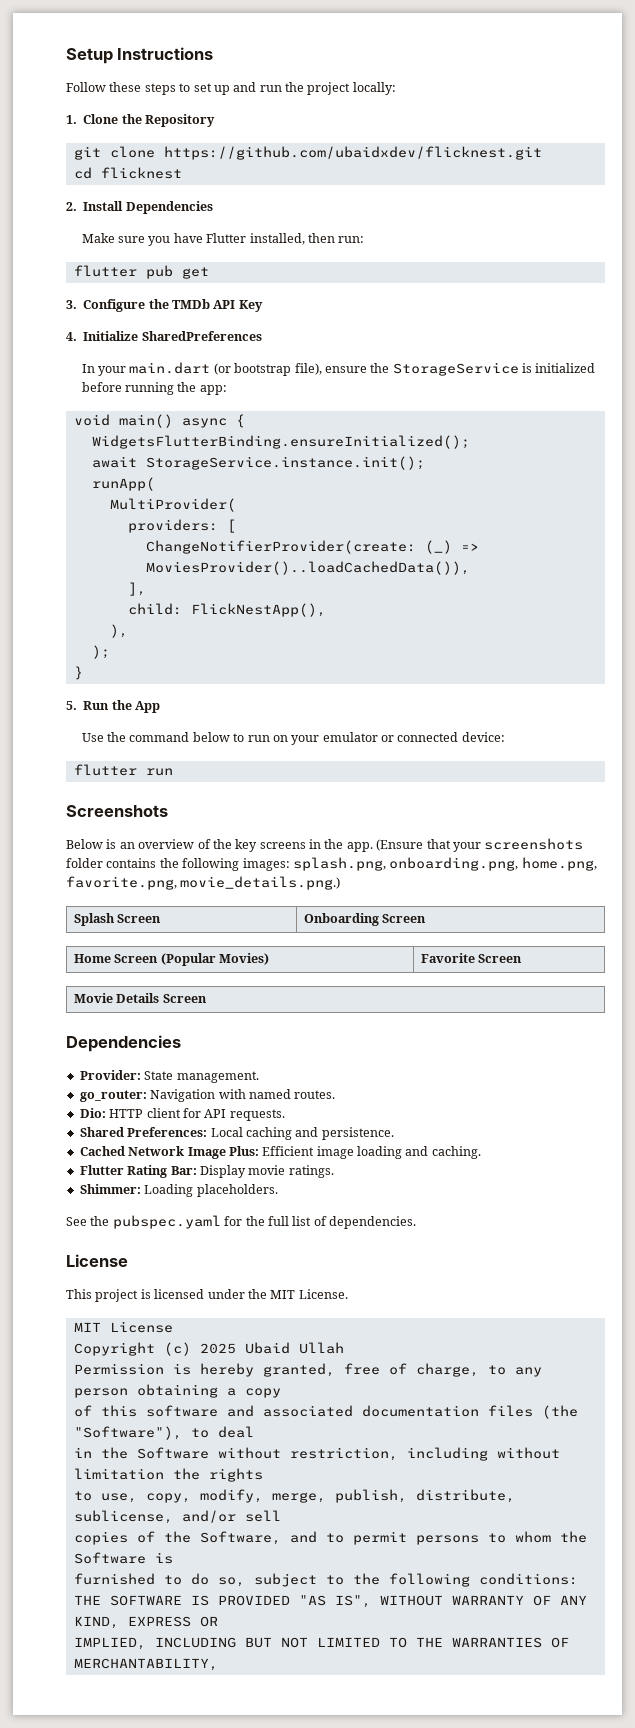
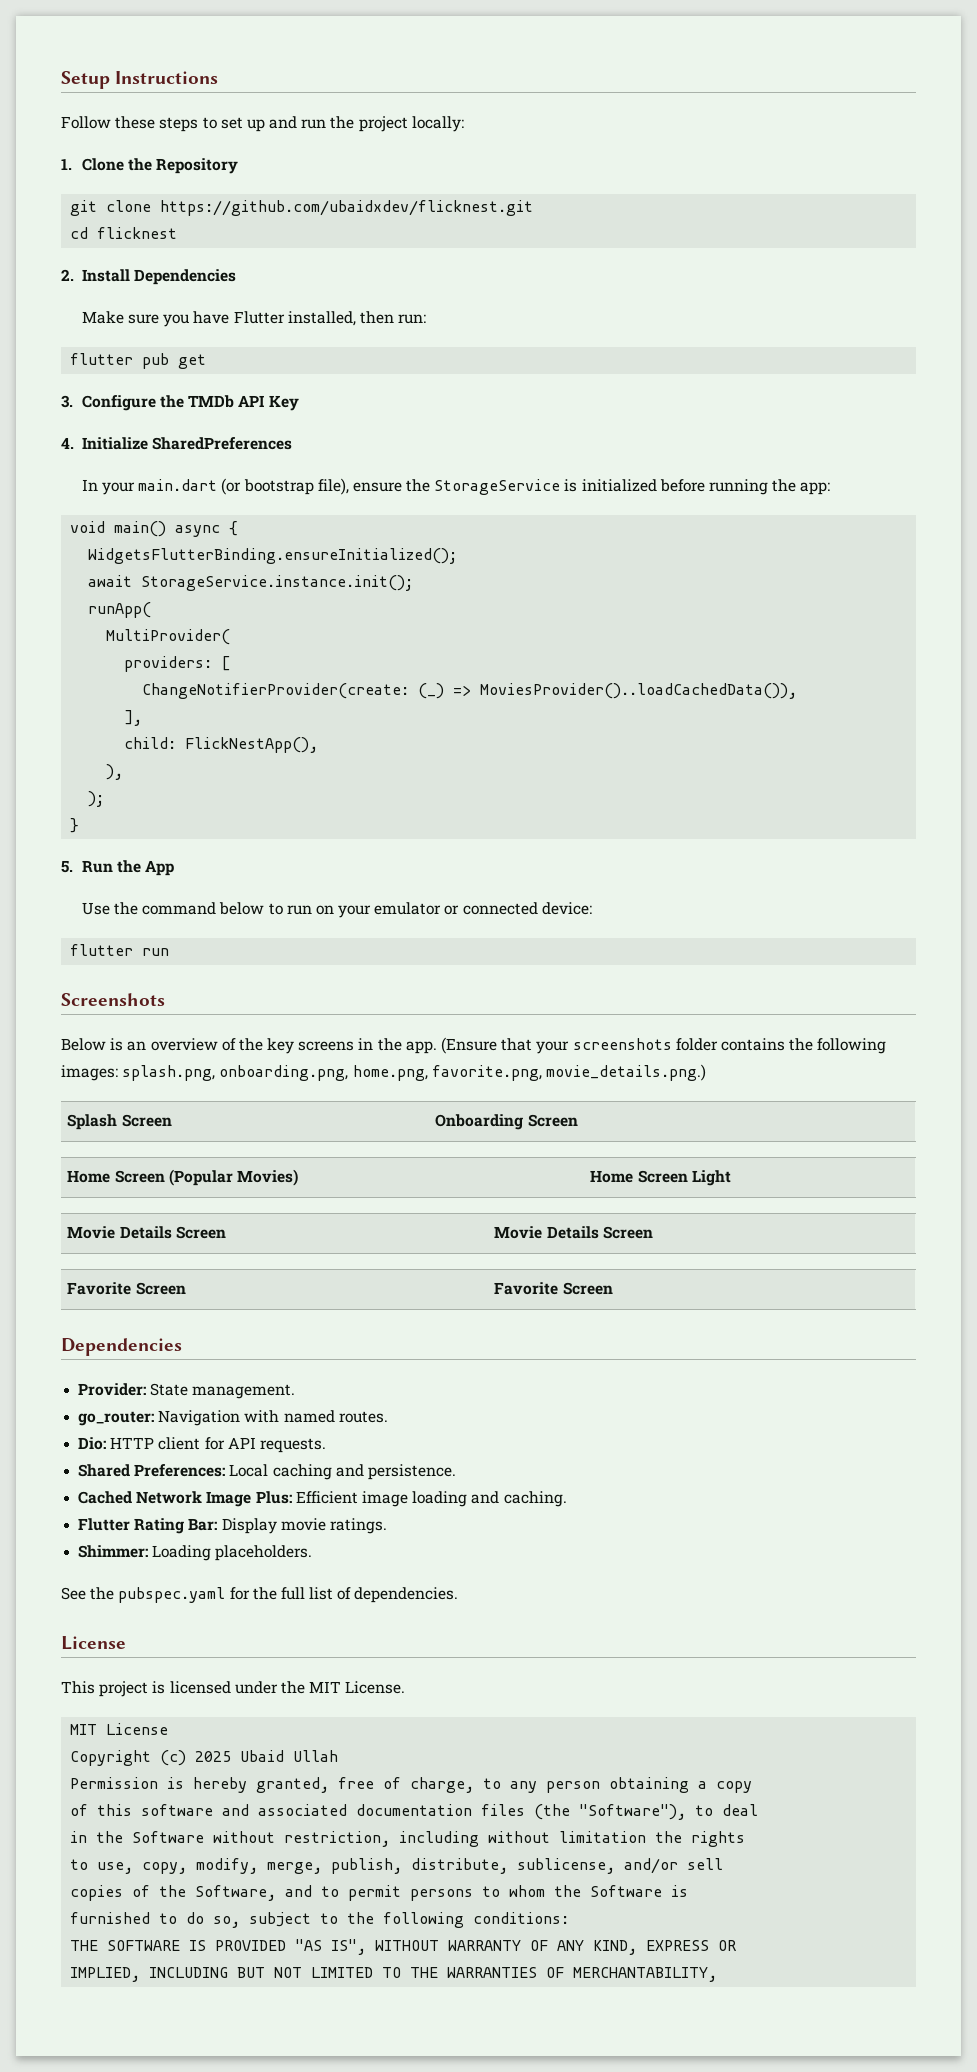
- Home Screen (Popular Movies) | Favorite Screen
- Movie Details Screen
+ Home Screen (Popular Movies) | Home Screen Light
+ Movie Details Screen | Movie Details Screen
+ Favorite Screen | Favorite Screen

